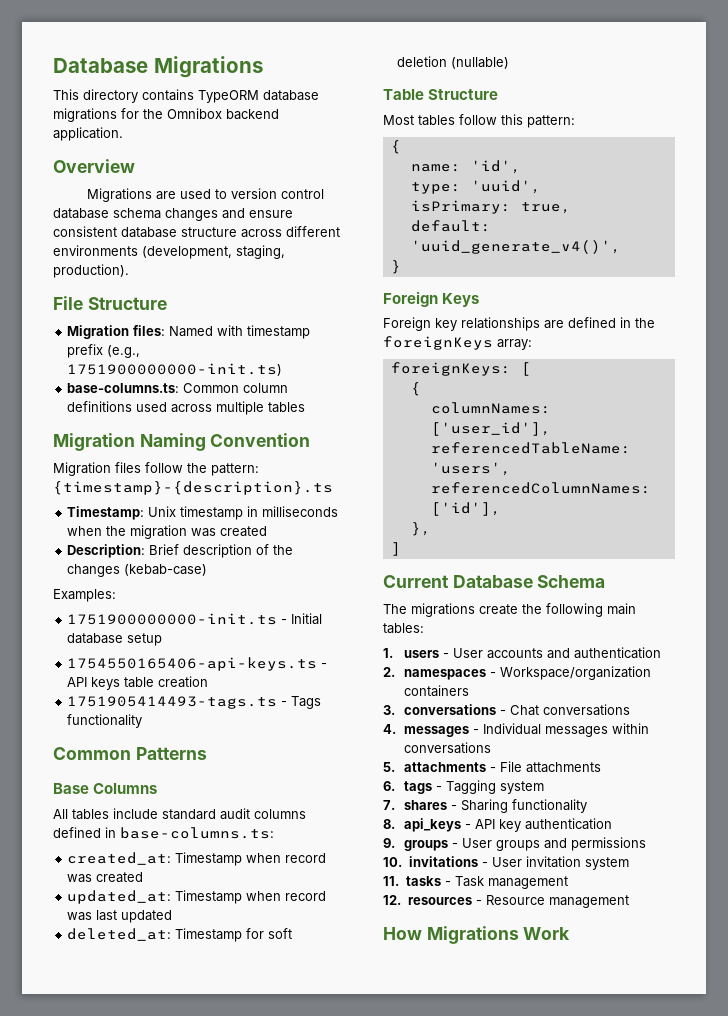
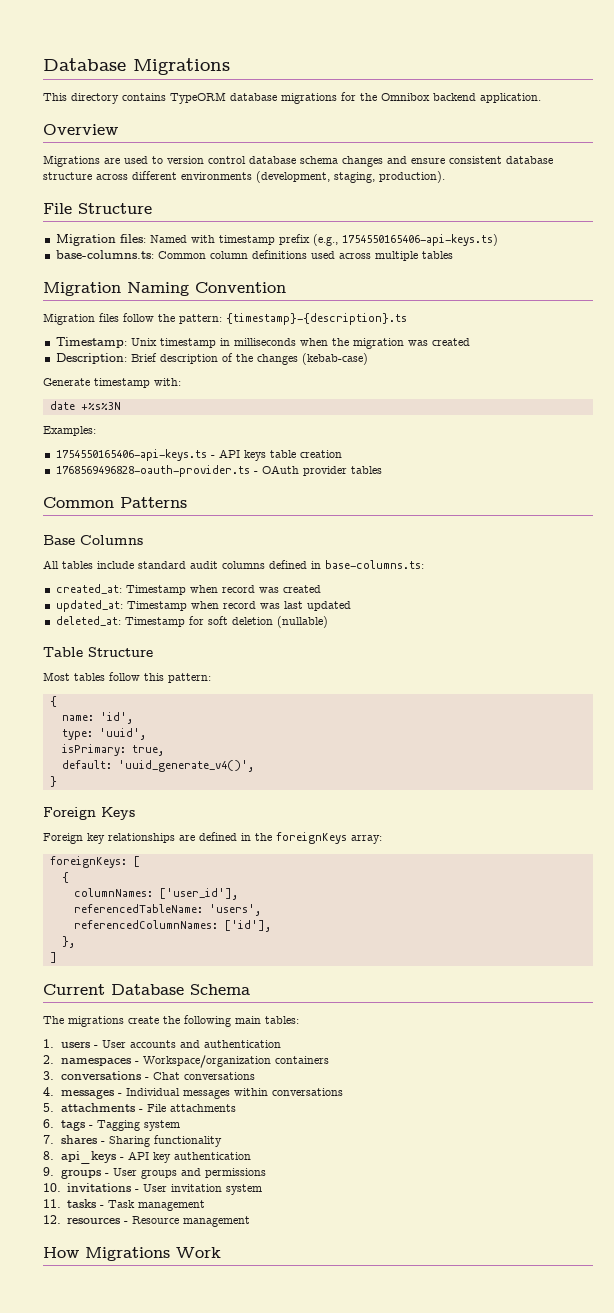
- Migration files: Named with timestamp prefix (e.g., 1751900000000-init.ts)
+ Migration files: Named with timestamp prefix (e.g., 1754550165406-api-keys.ts)
+ Generate timestamp with:
+ date +%s%3N
  Examples:
- 1751900000000-init.ts - Initial database setup
- 1751905414493-tags.ts - Tags functionality
+ 1768569496828-oauth-provider.ts - OAuth provider tables

